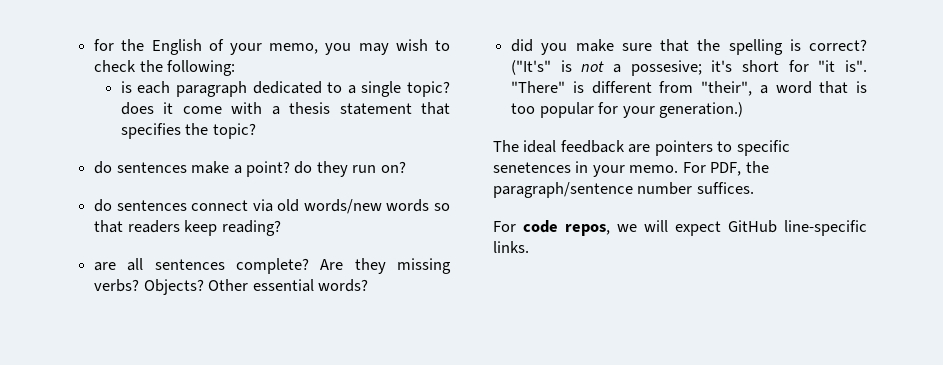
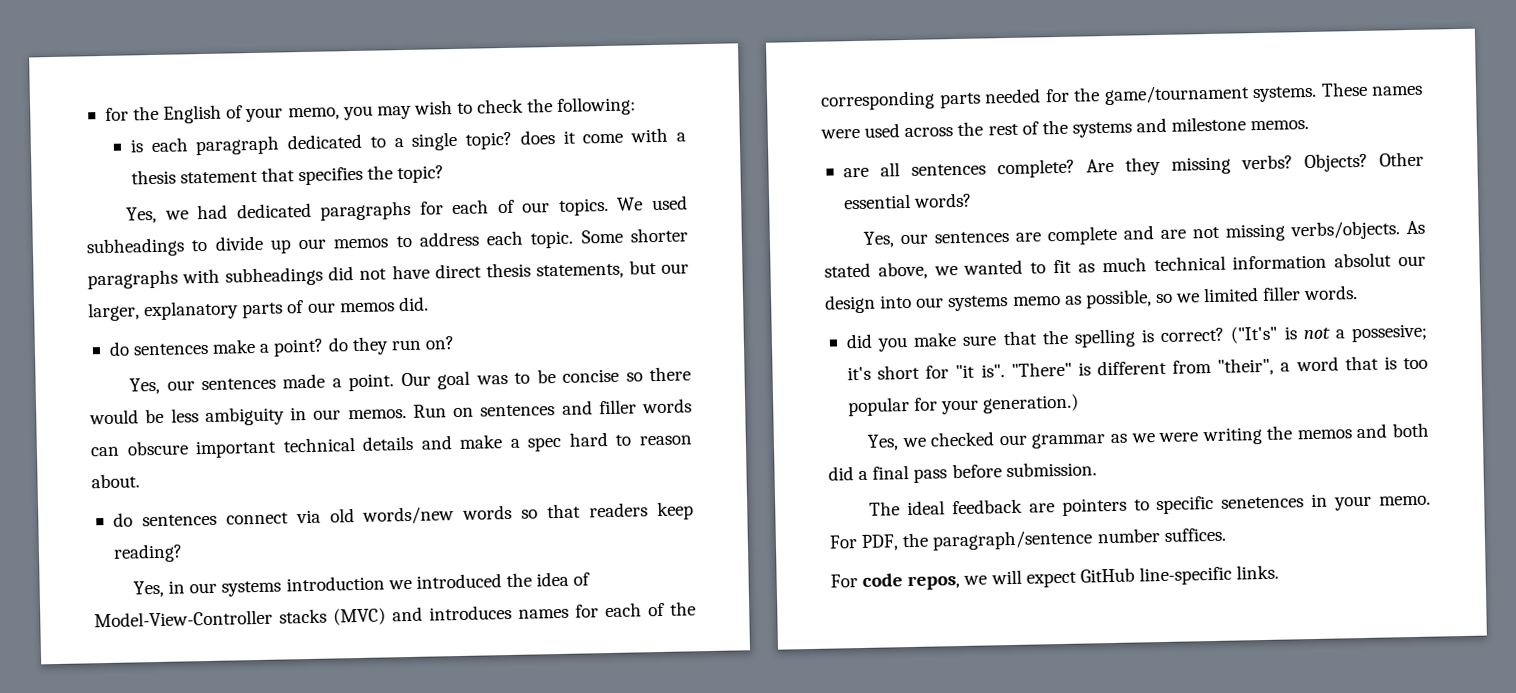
+ Yes, we had dedicated paragraphs for each of our topics. We used subheadings to divide up our memos to address each topic. Some shorter paragraphs with subheadings did not have direct thesis statements, but our larger, explanatory parts of our memos did.
+ Yes, our sentences made a point. Our goal was to be concise so there would be less ambiguity in our memos. Run on sentences and filler words can obscure important technical details and make a spec hard to reason about.
+ Yes, in our systems introduction we introduced the idea of Model-View-Controller stacks (MVC) and introduces names for each of the corresponding parts needed for the game/tournament systems. These names were used across the rest of the systems and milestone memos.
+ Yes, our sentences are complete and are not missing verbs/objects. As stated above, we wanted to fit as much technical information absolut our design into our systems memo as possible, so we limited filler words.
+ Yes, we checked our grammar as we were writing the memos and both did a final pass before submission.

